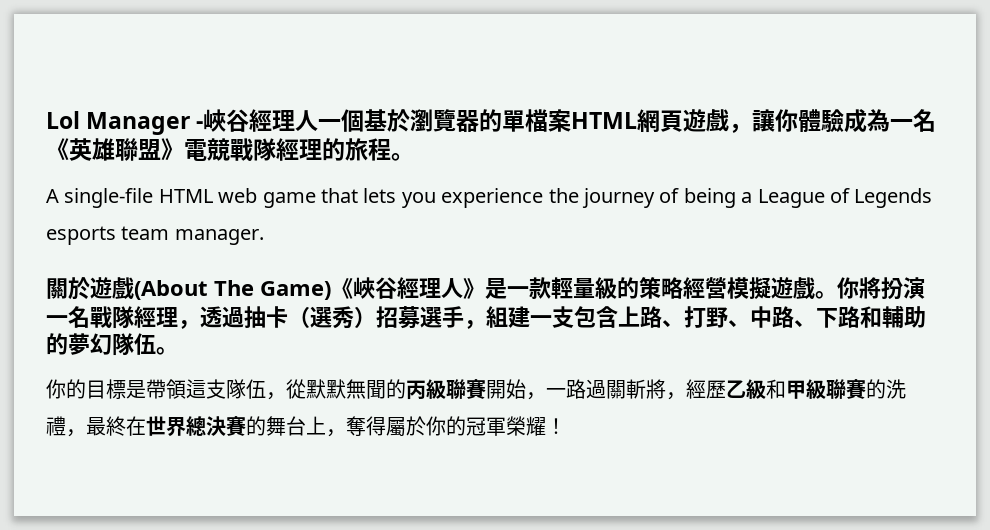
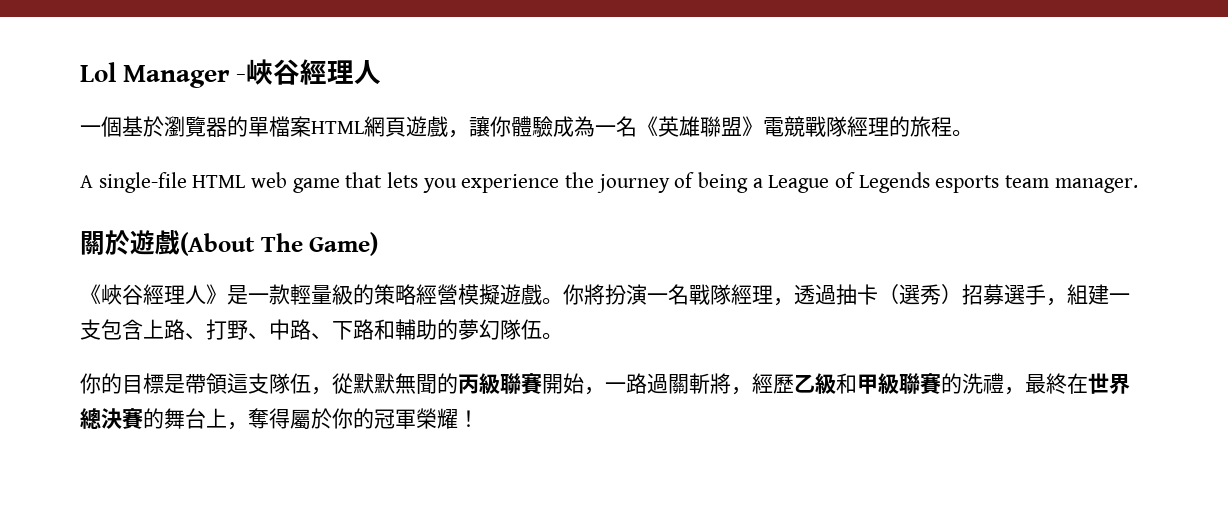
- Lol Manager -峽谷經理人一個基於瀏覽器的單檔案HTML網頁遊戲，讓你體驗成為一名《英雄聯盟》電競戰隊經理的旅程。
+ Lol Manager -峽谷經理人
+ 一個基於瀏覽器的單檔案HTML網頁遊戲，讓你體驗成為一名《英雄聯盟》電競戰隊經理的旅程。
- 關於遊戲(About The Game)《峽谷經理人》是一款輕量級的策略經營模擬遊戲。
+ 關於遊戲(About The Game)
+ 《峽谷經理人》是一款輕量級的策略經營模擬遊戲。

